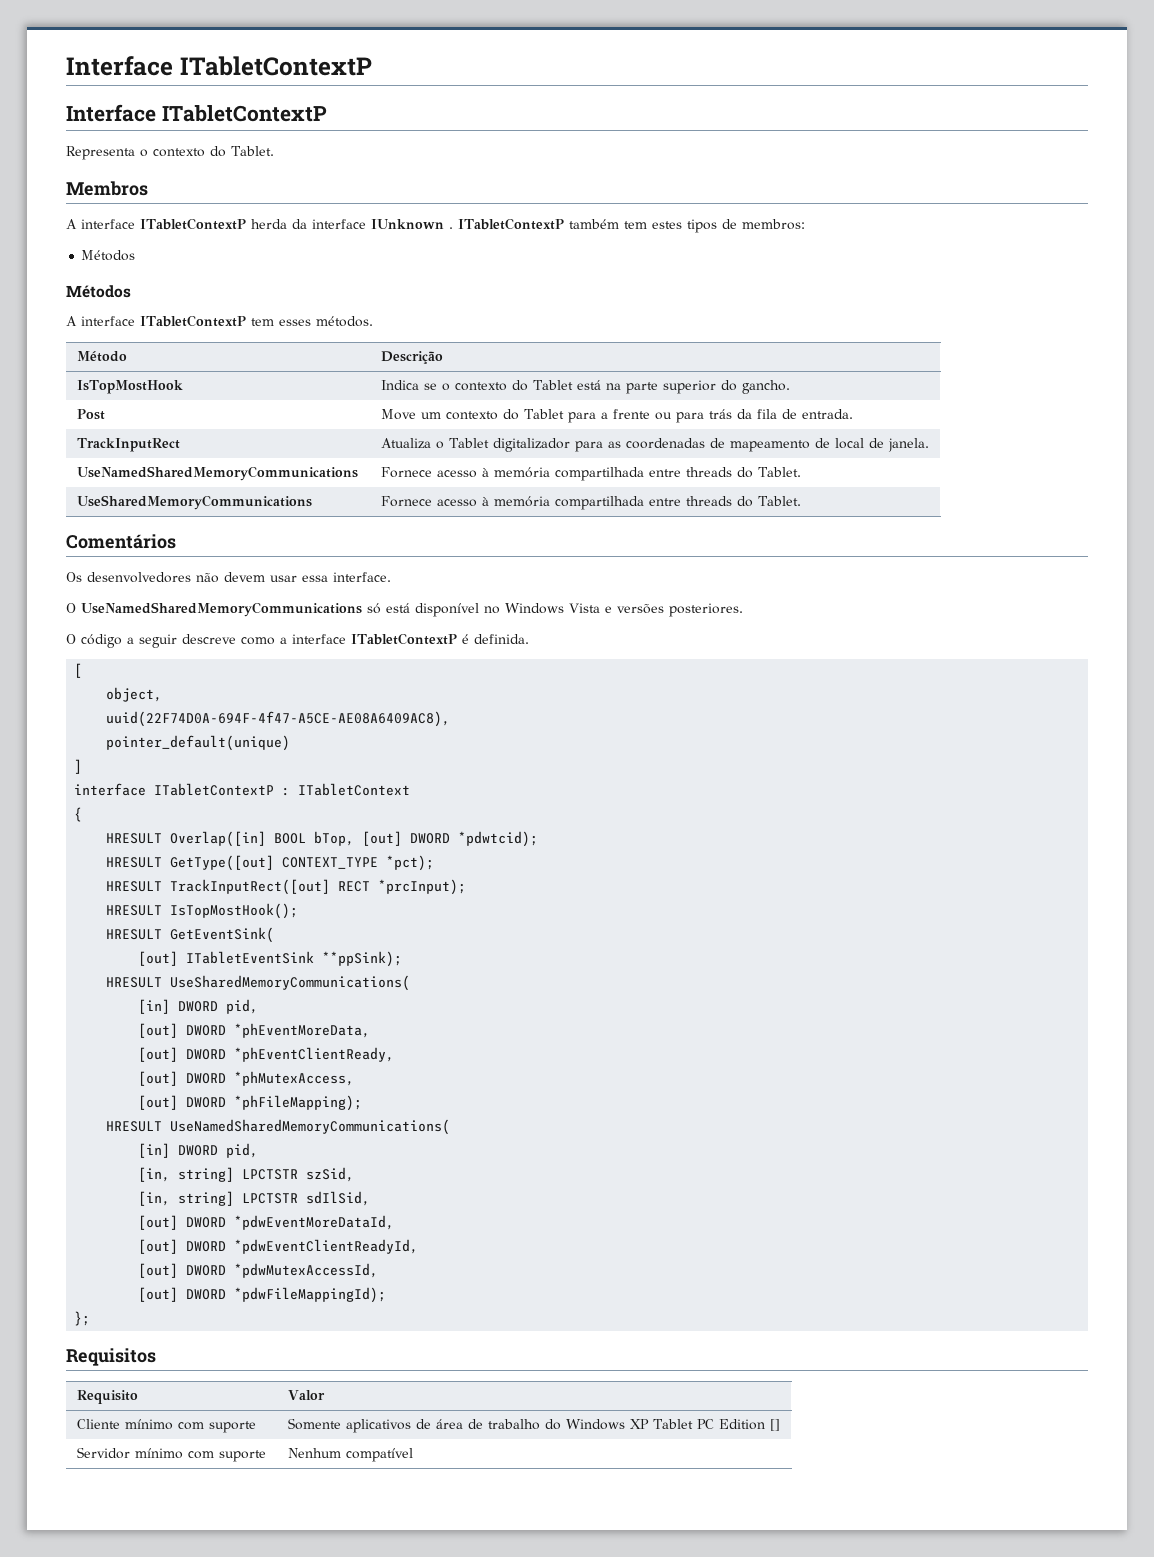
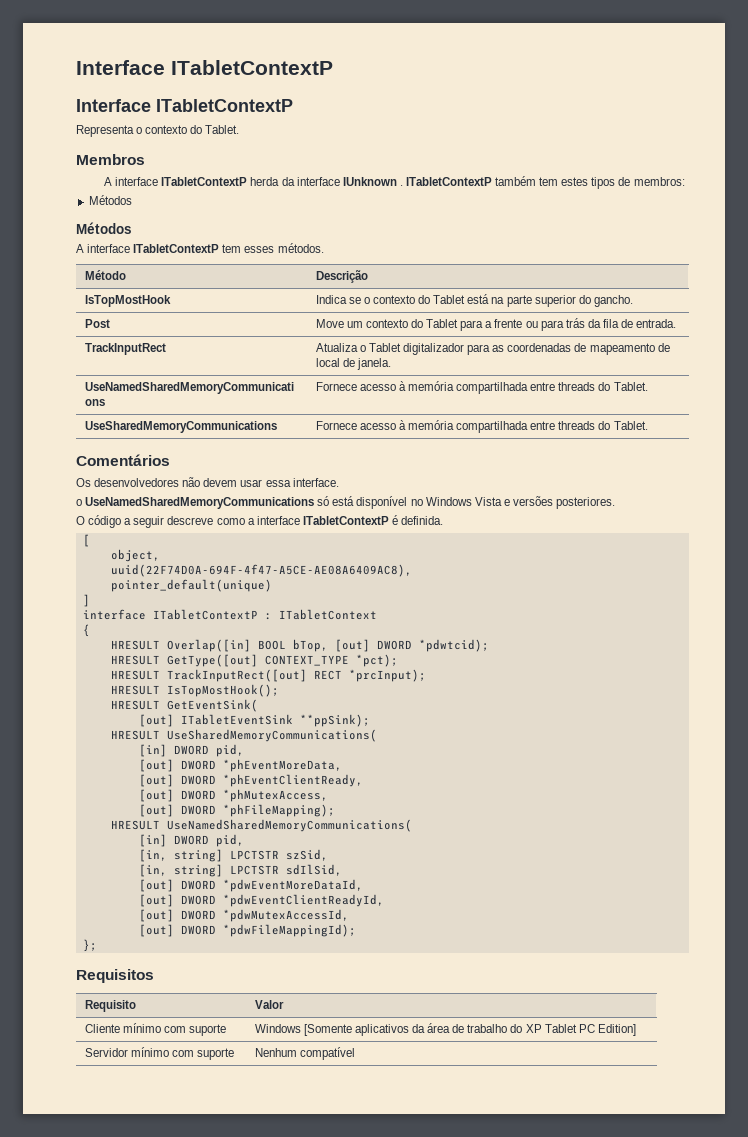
- O UseNamedSharedMemoryCommunications só está disponível no Windows Vista e versões posteriores.
+ o UseNamedSharedMemoryCommunications só está disponível no Windows Vista e versões posteriores.
- Cliente mínimo com suporte | Somente aplicativos de área de trabalho do Windows XP Tablet PC Edition []
+ Cliente mínimo com suporte | Windows [Somente aplicativos da área de trabalho do XP Tablet PC Edition]

